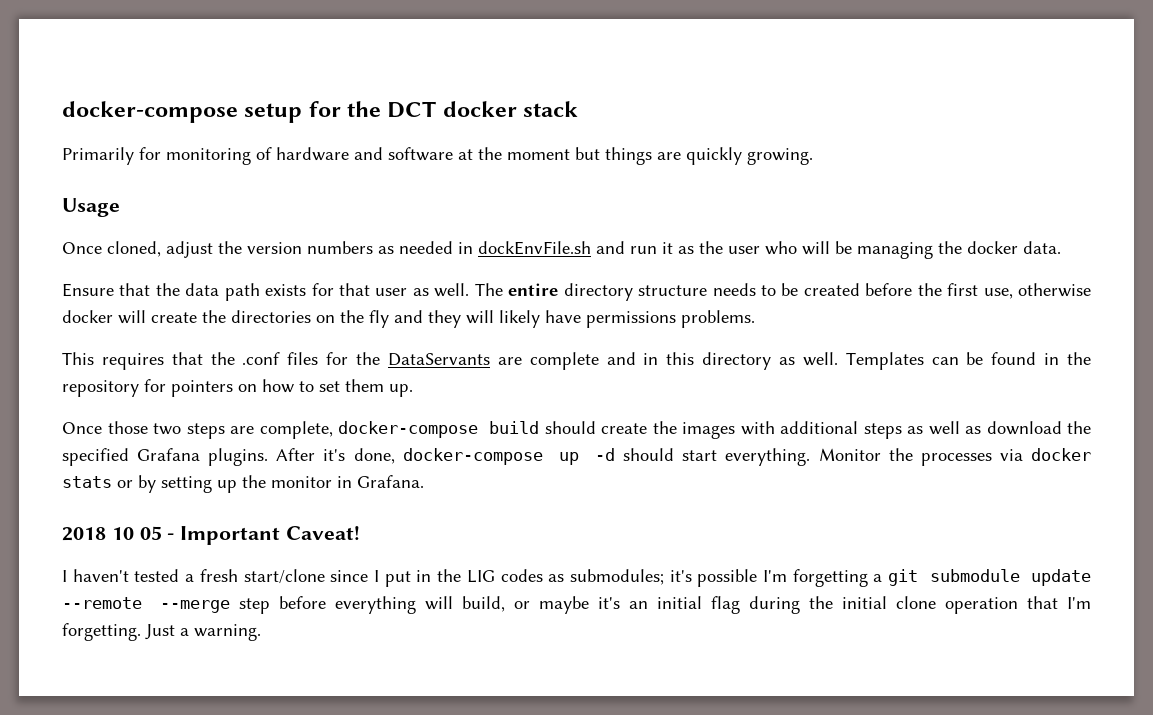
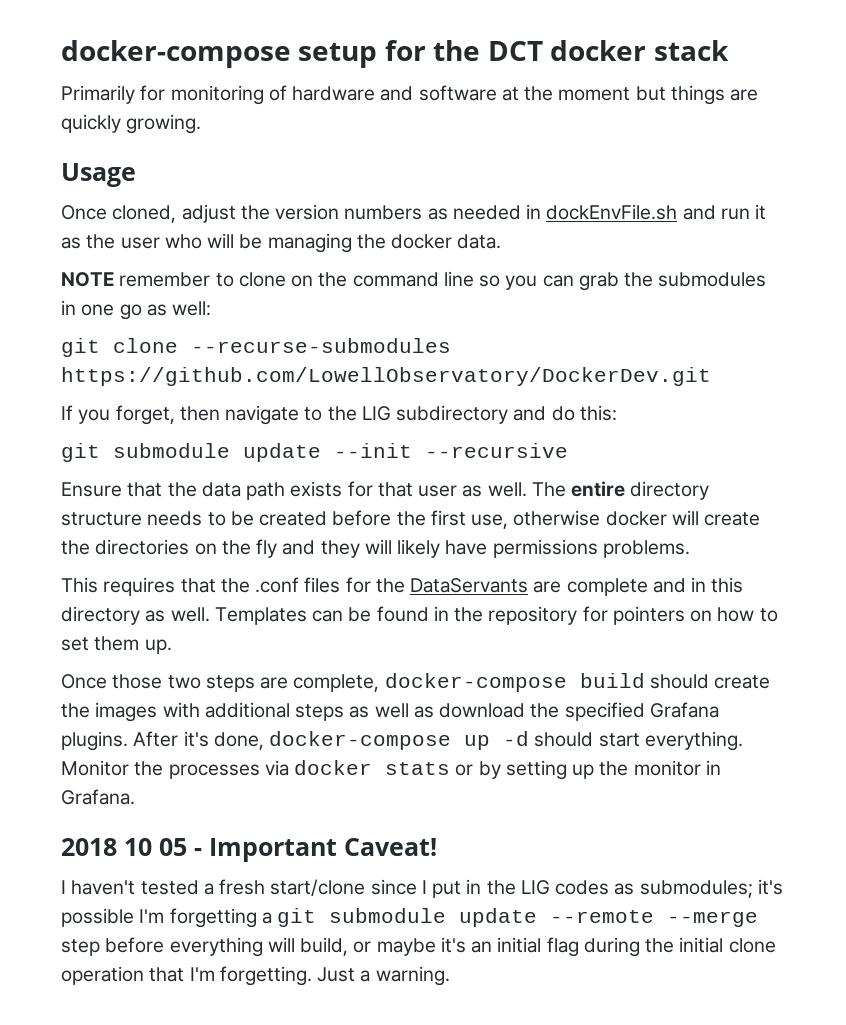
+ NOTE remember to clone on the command line so you can grab the submodules in one go as well:
+ git clone --recurse-submodules https://github.com/LowellObservatory/DockerDev.git
+ If you forget, then navigate to the LIG subdirectory and do this:
+ git submodule update --init --recursive

